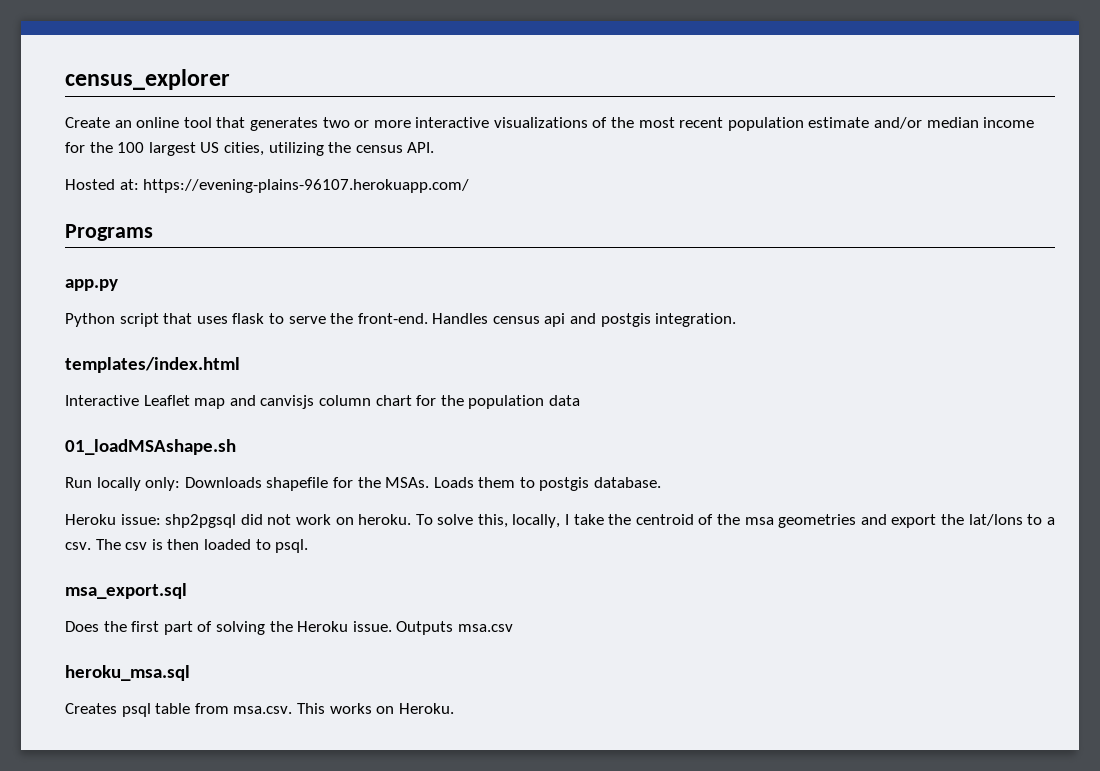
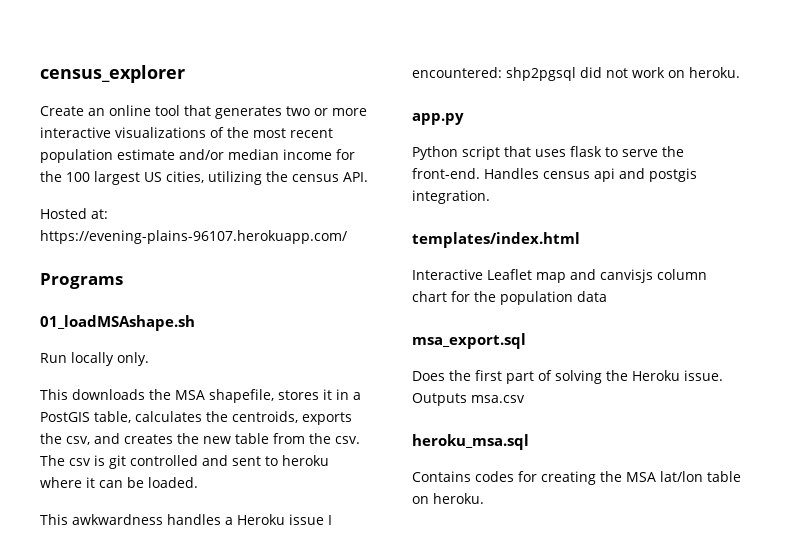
+ 01_loadMSAshape.sh
+ Run locally only.
+ This downloads the MSA shapefile, stores it in a PostGIS table, calculates the centroids, exports the csv, and creates the new table from the csv. The csv is git controlled and sent to heroku where it can be loaded.
+ This awkwardness handles a Heroku issue I encountered: shp2pgsql did not work on heroku.
- 01_loadMSAshape.sh
- Run locally only: Downloads shapefile for the MSAs. Loads them to postgis database.
- Heroku issue: shp2pgsql did not work on heroku. To solve this, locally, I take the centroid of the msa geometries and export the lat/lons to a csv. The csv is then loaded to psql.
- Creates psql table from msa.csv. This works on Heroku.
+ Contains codes for creating the MSA lat/lon table on heroku.

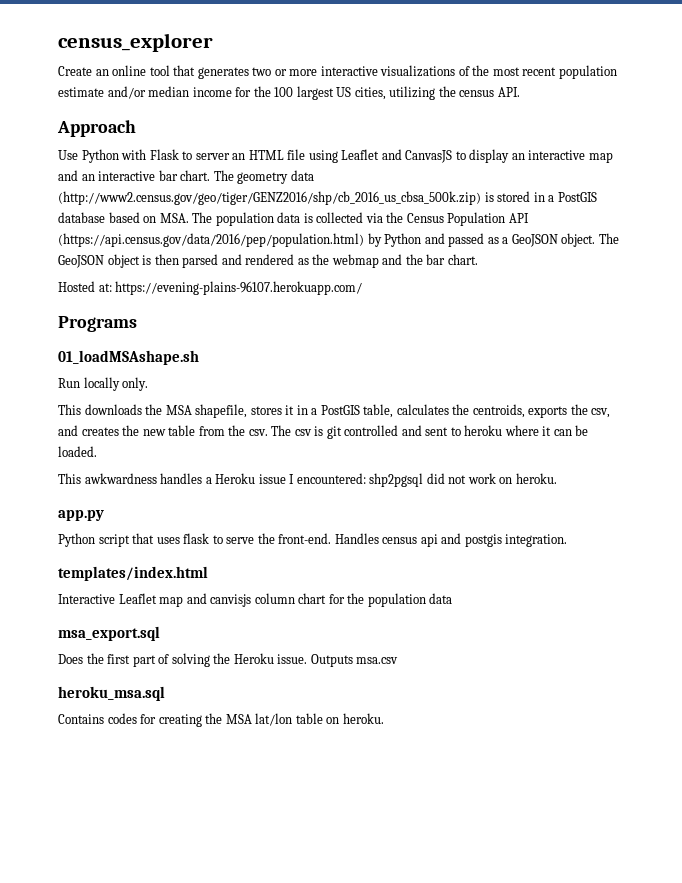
+ Approach
+ Use Python with Flask to server an HTML file using Leaflet and CanvasJS to display an interactive map and an interactive bar chart. The geometry data (http://www2.census.gov/geo/tiger/GENZ2016/shp/cb_2016_us_cbsa_500k.zip) is stored in a PostGIS database based on MSA. The population data is collected via the Census Population API (https://api.census.gov/data/2016/pep/population.html) by Python and passed as a GeoJSON object. The GeoJSON object is then parsed and rendered as the webmap and the bar chart.

